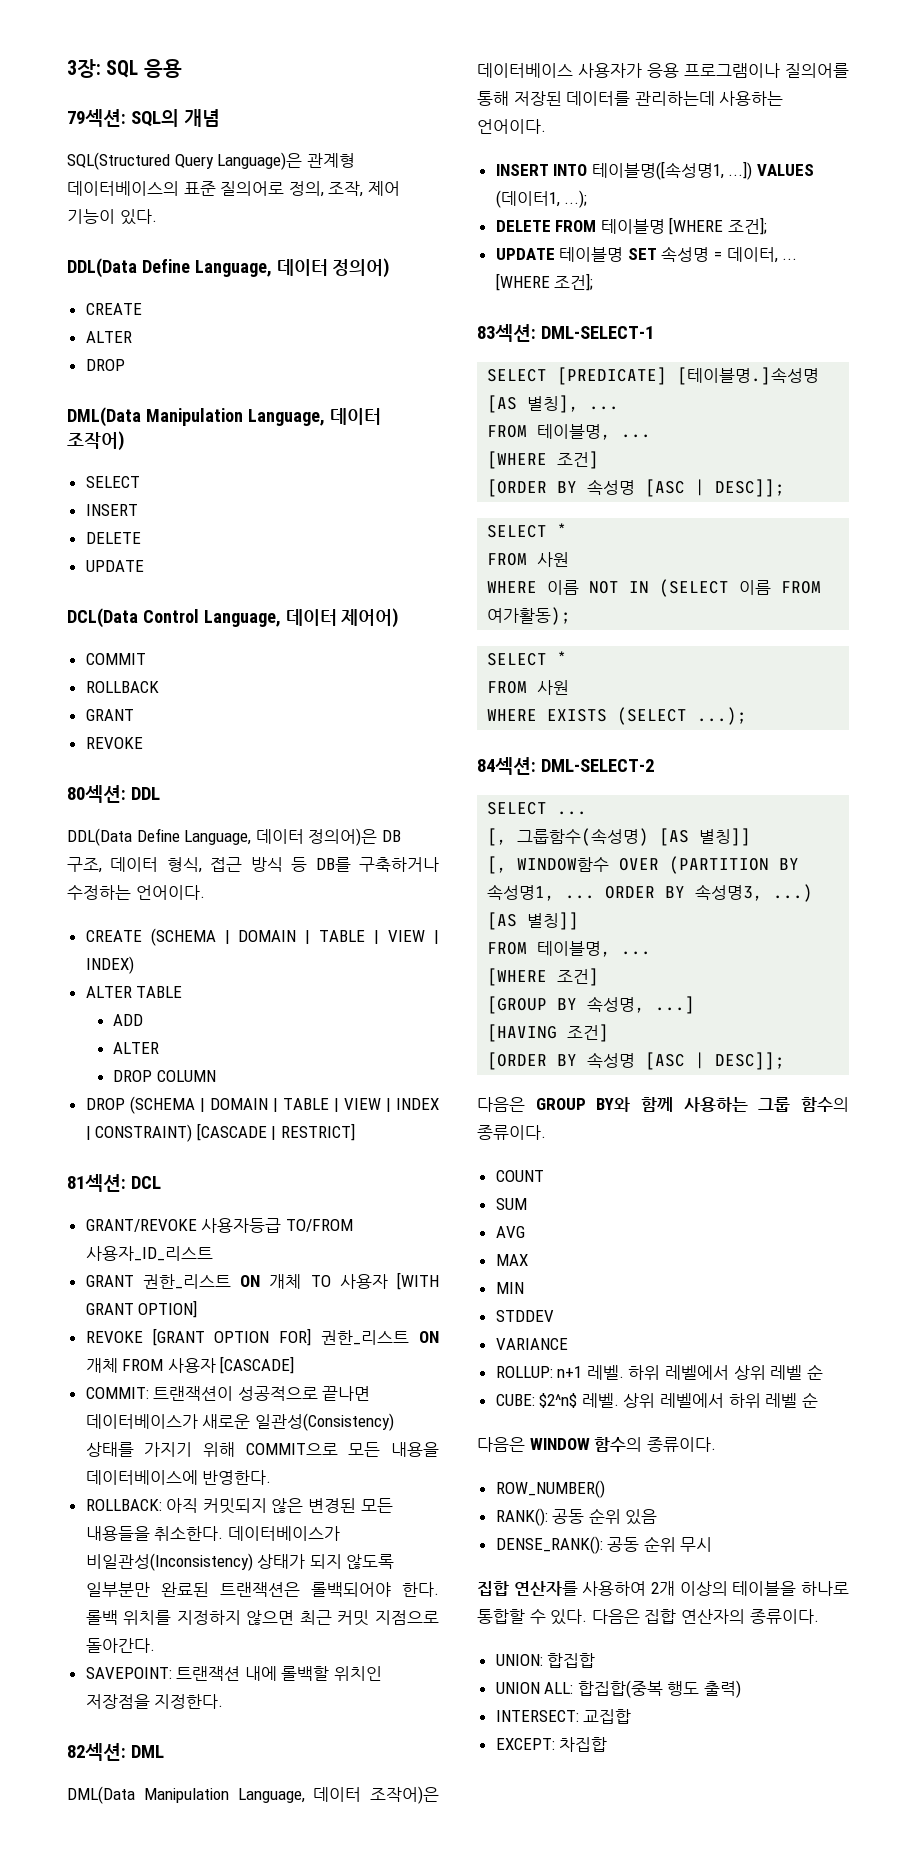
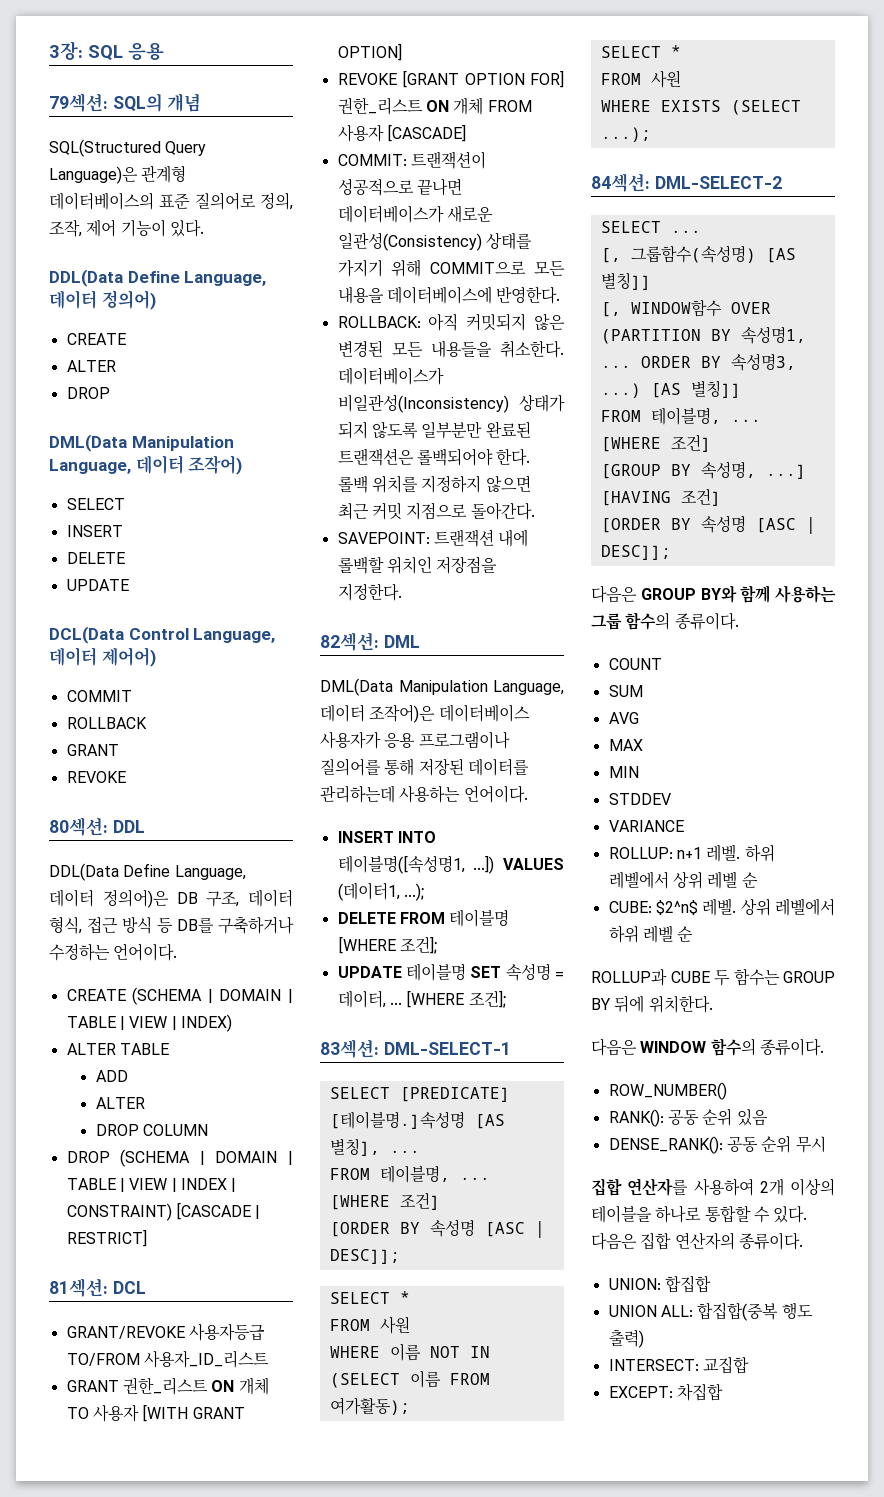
+ ROLLUP과 CUBE 두 함수는 GROUP BY 뒤에 위치한다.

